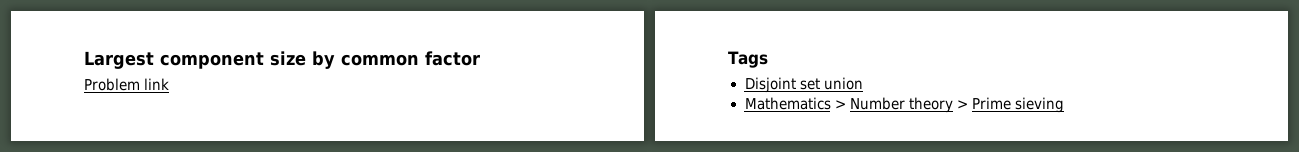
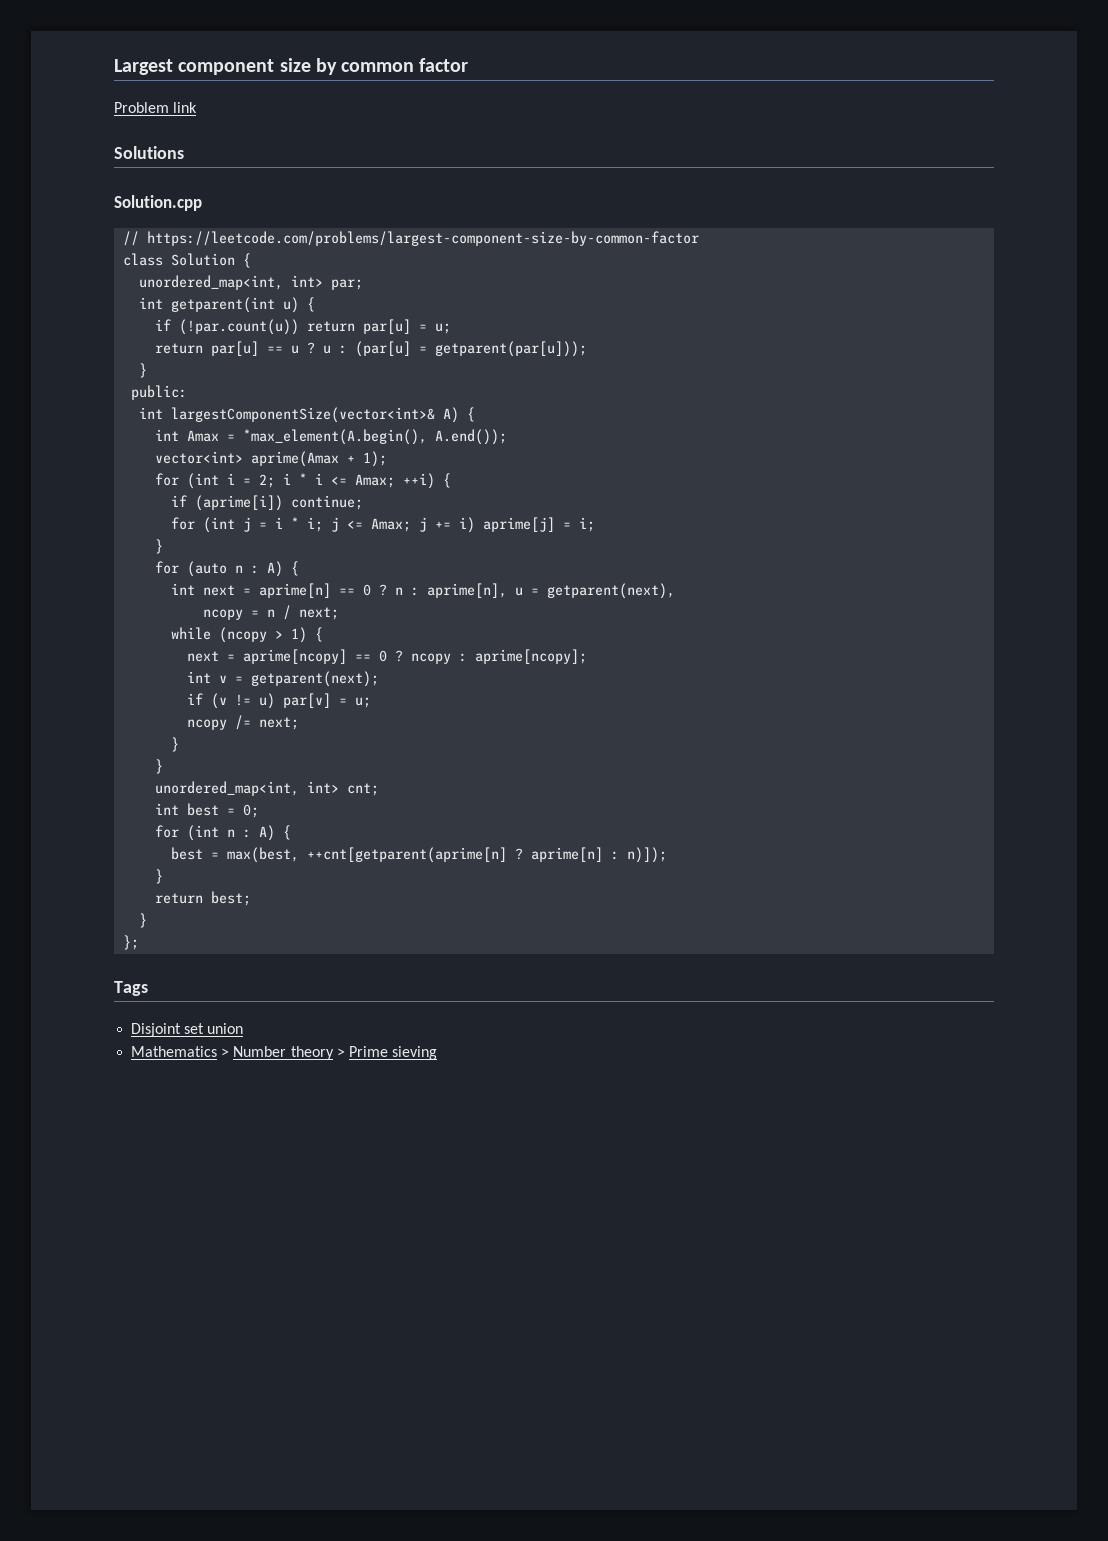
+ Solutions
+ Solution.cpp
+ // https://leetcode.com/problems/largest-component-size-by-common-factor
+ class Solution {
+ unordered_map<int, int> par;
+ int getparent(int u) {
+ if (!par.count(u)) return par[u] = u;
+ return par[u] == u ? u : (par[u] = getparent(par[u]));
+ }
+ public:
+ int largestComponentSize(vector<int>& A) {
+ int Amax = *max_element(A.begin(), A.end());
+ vector<int> aprime(Amax + 1);
+ for (int i = 2; i * i <= Amax; ++i) {
+ if (aprime[i]) continue;
+ for (int j = i * i; j <= Amax; j += i) aprime[j] = i;
+ }
+ for (auto n : A) {
+ int next = aprime[n] == 0 ? n : aprime[n], u = getparent(next),
+ ncopy = n / next;
+ while (ncopy > 1) {
+ next = aprime[ncopy] == 0 ? ncopy : aprime[ncopy];
+ int v = getparent(next);
+ if (v != u) par[v] = u;
+ ncopy /= next;
+ }
+ }
+ unordered_map<int, int> cnt;
+ int best = 0;
+ for (int n : A) {
+ best = max(best, ++cnt[getparent(aprime[n] ? aprime[n] : n)]);
+ }
+ return best;
+ }
+ };

